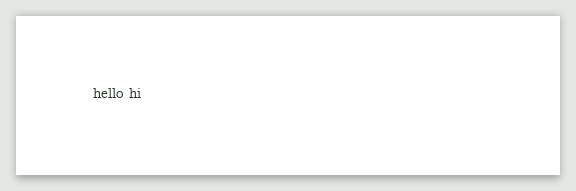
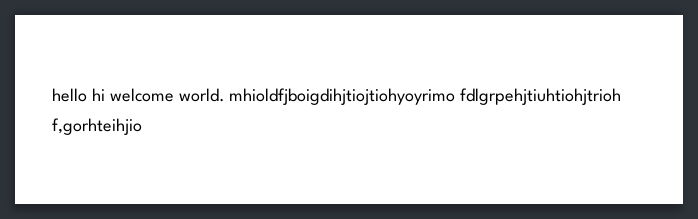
- hello hi
+ hello hi welcome world. mhioldfjboigdihjtiojtiohyoyrimo fdlgrpehjtiuhtiohjtrioh
+ f,gorhteihjio

